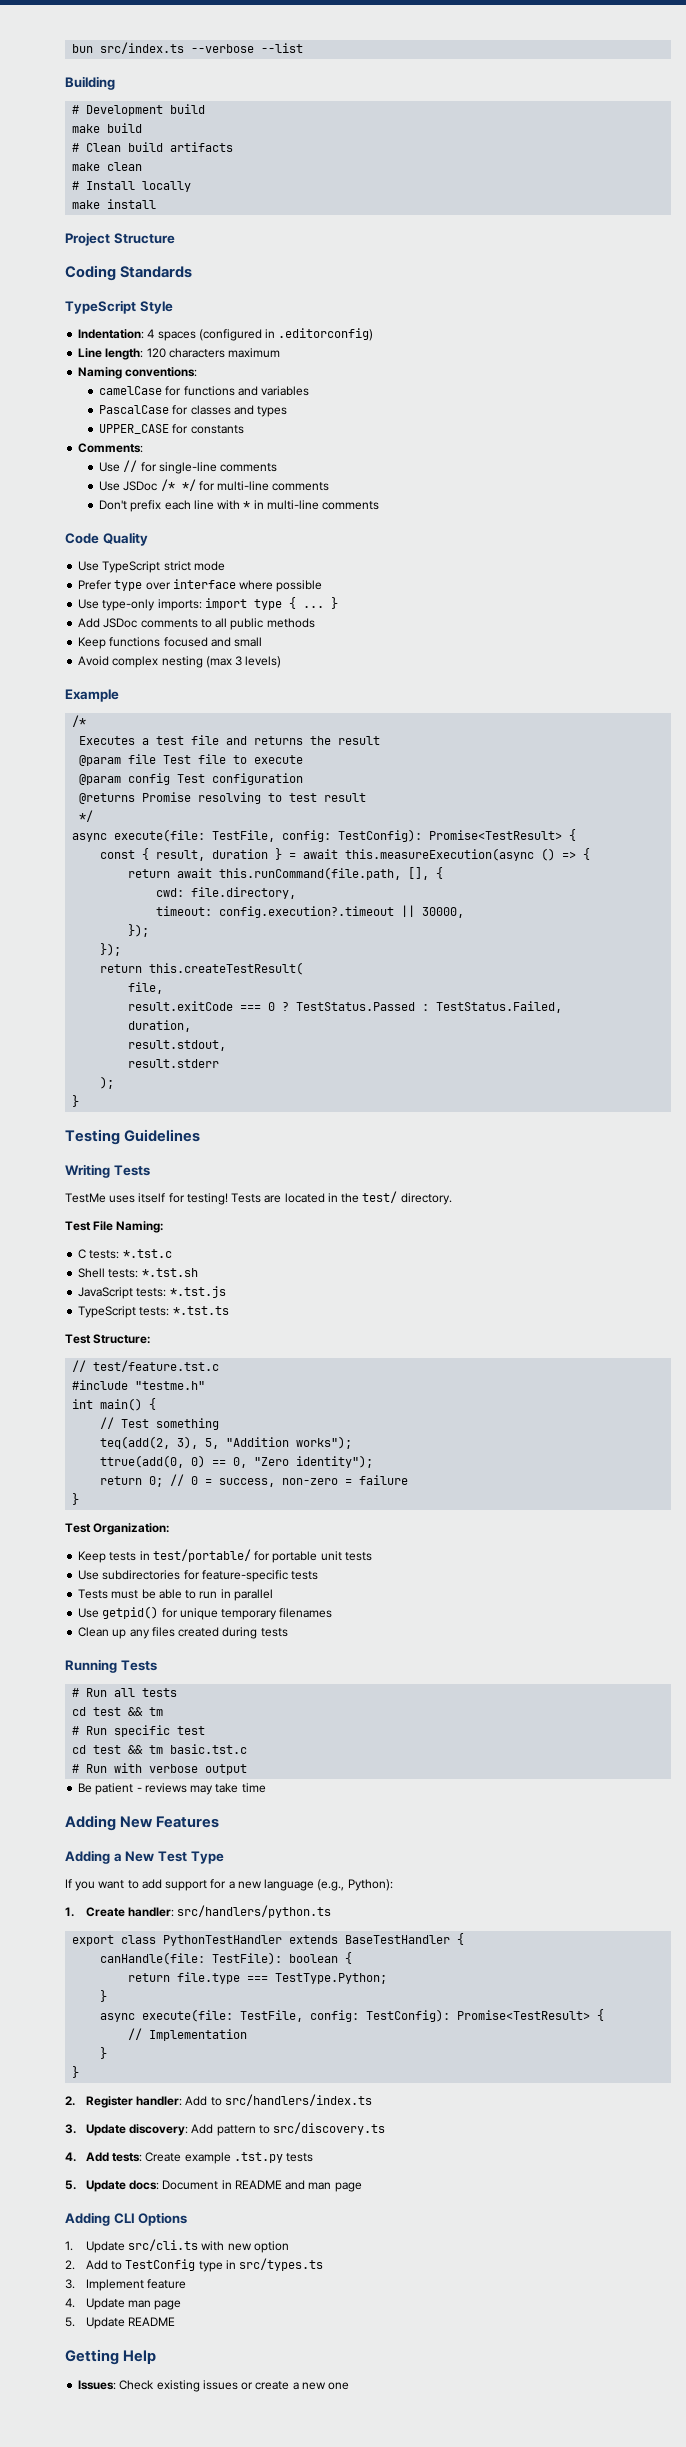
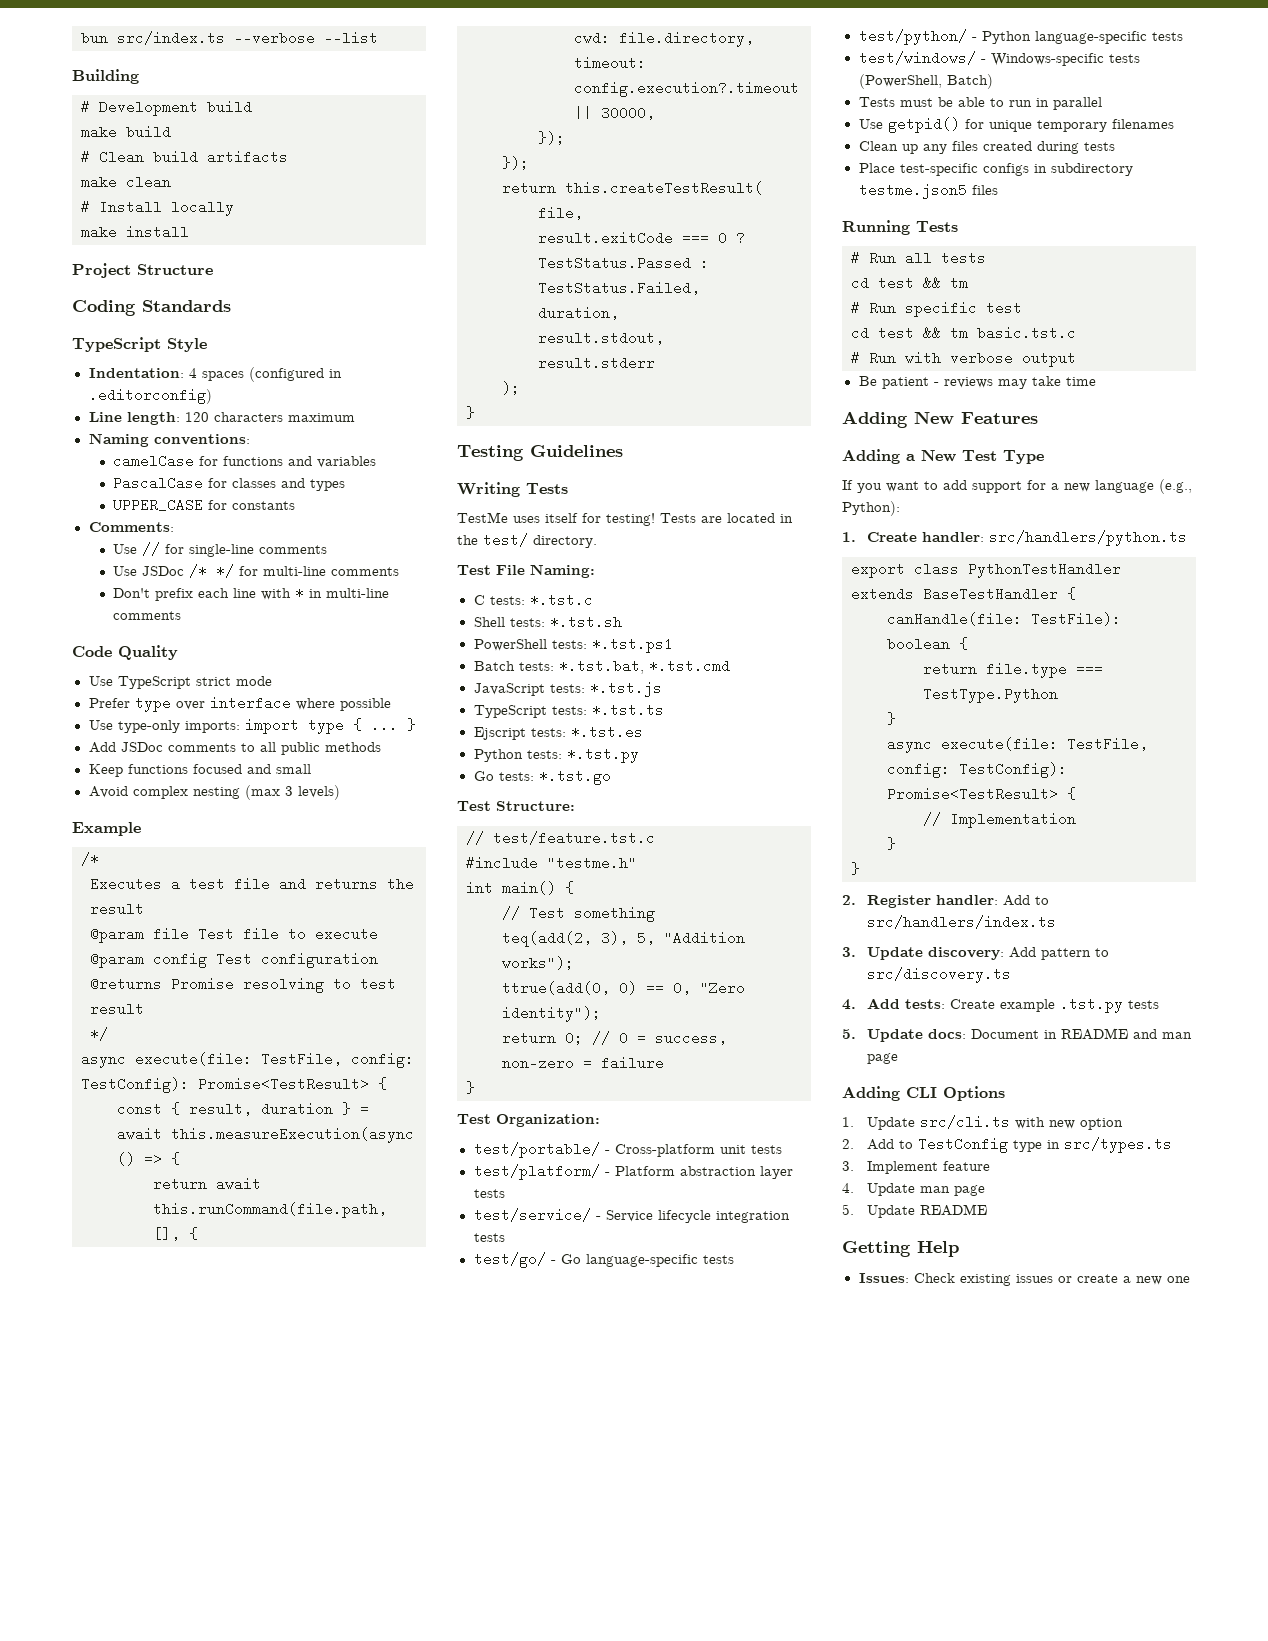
+ PowerShell tests: *.tst.ps1
+ Batch tests: *.tst.bat, *.tst.cmd
+ Ejscript tests: *.tst.es
+ Python tests: *.tst.py
+ Go tests: *.tst.go
- Keep tests in test/portable/ for portable unit tests
- Use subdirectories for feature-specific tests
+ test/portable/ - Cross-platform unit tests
+ test/platform/ - Platform abstraction layer tests
+ test/service/ - Service lifecycle integration tests
+ test/go/ - Go language-specific tests
+ test/python/ - Python language-specific tests
+ test/windows/ - Windows-specific tests (PowerShell, Batch)
+ Place test-specific configs in subdirectory testme.json5 files
- return file.type === TestType.Python;
+ return file.type === TestType.Python

